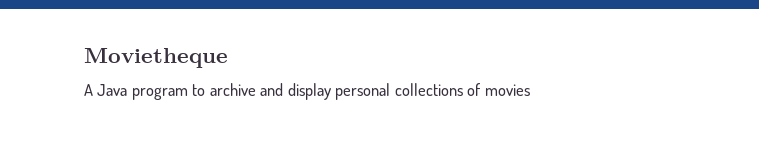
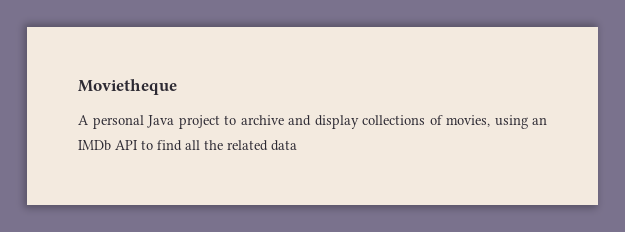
- A Java program to archive and display personal collections of movies
+ A personal Java project to archive and display collections of movies, using an IMDb API to find all the related data

